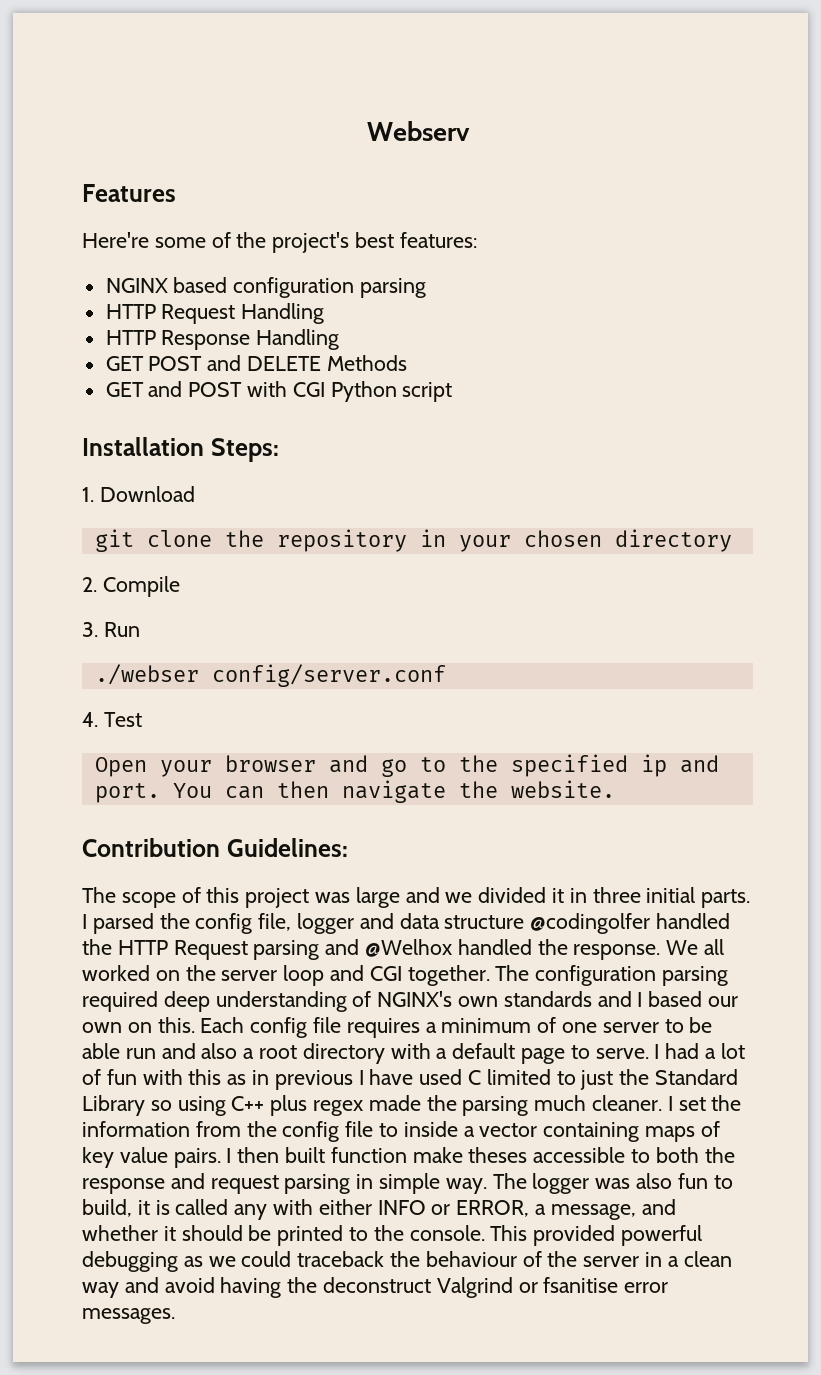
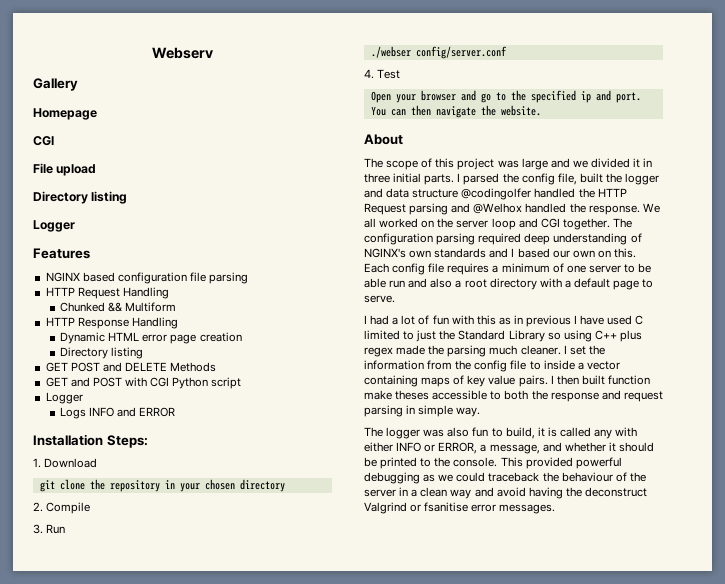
+ Gallery
+ Homepage
+ CGI
+ File upload
+ Directory listing
+ Logger
  Features
- Here're some of the project's best features:
- NGINX based configuration parsing
+ NGINX based configuration file parsing
+ Chunked && Multiform
+ Dynamic HTML error page creation
+ Directory listing
  GET and POST with CGI Python script
+ Logger
+ Logs INFO and ERROR
- Contribution Guidelines:
+ About
- I parsed the config file, logger and data structure @codingolfer handled the HTTP Request parsing and @Welhox handled the response.
+ I parsed the config file, built the logger and data structure @codingolfer handled the HTTP Request parsing and @Welhox handled the response.
- Each config file requires a minimum of one server to be able run and also a root directory with a default page to serve. I had a lot of fun with this as in previous I have used C limited to just the Standard Library so using C++ plus regex made the parsing much cleaner.
+ Each config file requires a minimum of one server to be able run and also a root directory with a default page to serve.
+ I had a lot of fun with this as in previous I have used C limited to just the Standard Library so using C++ plus regex made the parsing much cleaner.
- I then built function make theses accessible to both the response and request parsing in simple way. The logger was also fun to build, it is called any with either INFO or ERROR, a message, and whether it should be printed to the console.
+ I then built function make theses accessible to both the response and request parsing in simple way.
+ The logger was also fun to build, it is called any with either INFO or ERROR, a message, and whether it should be printed to the console.

